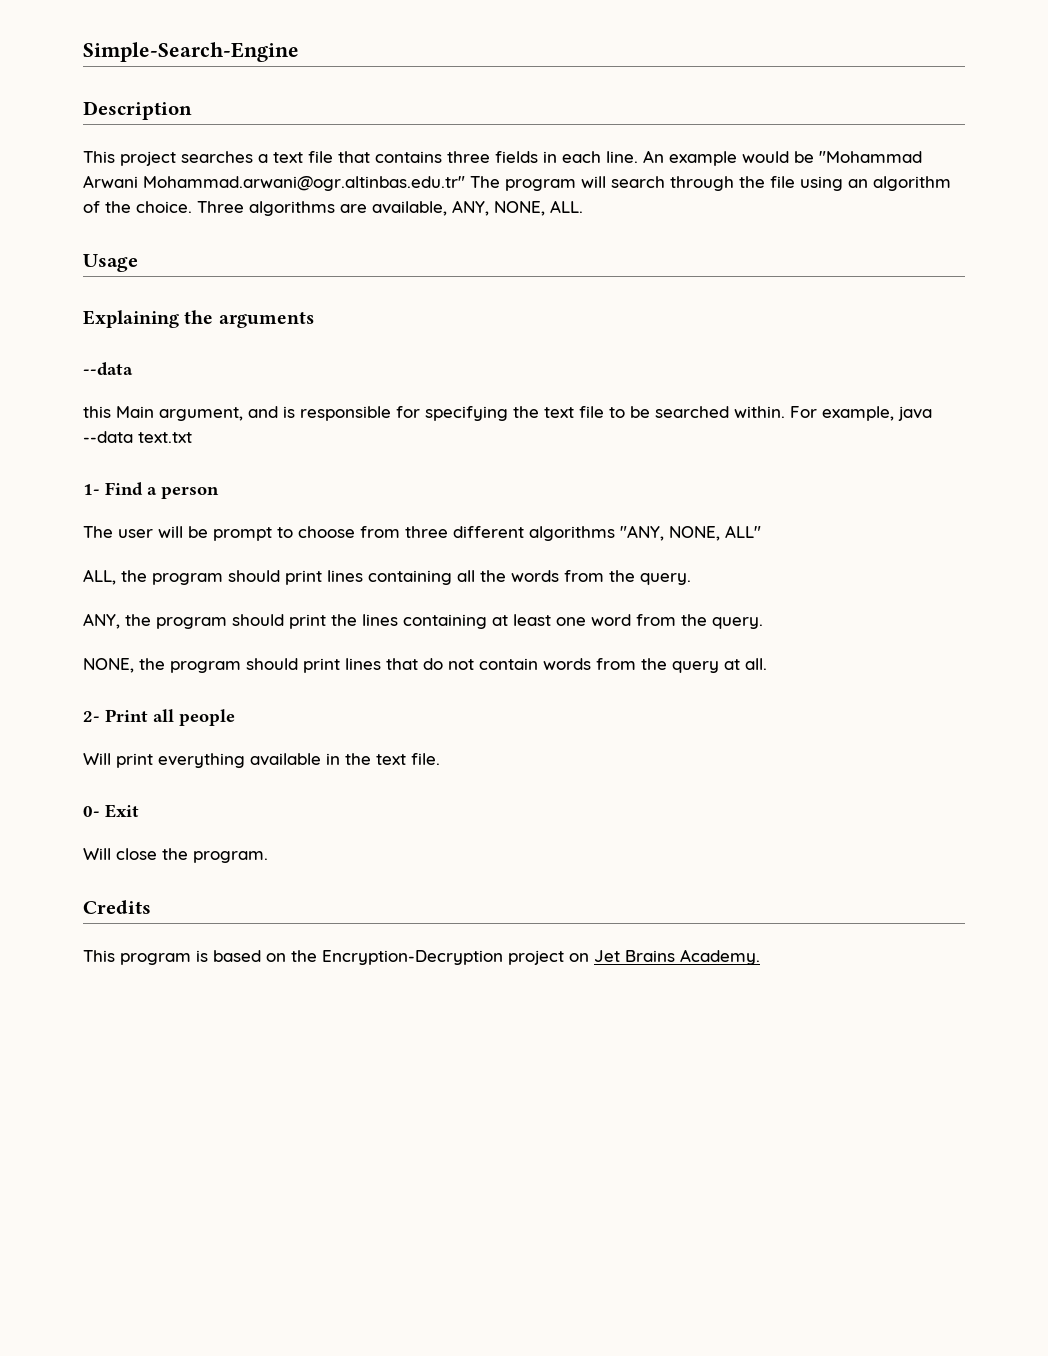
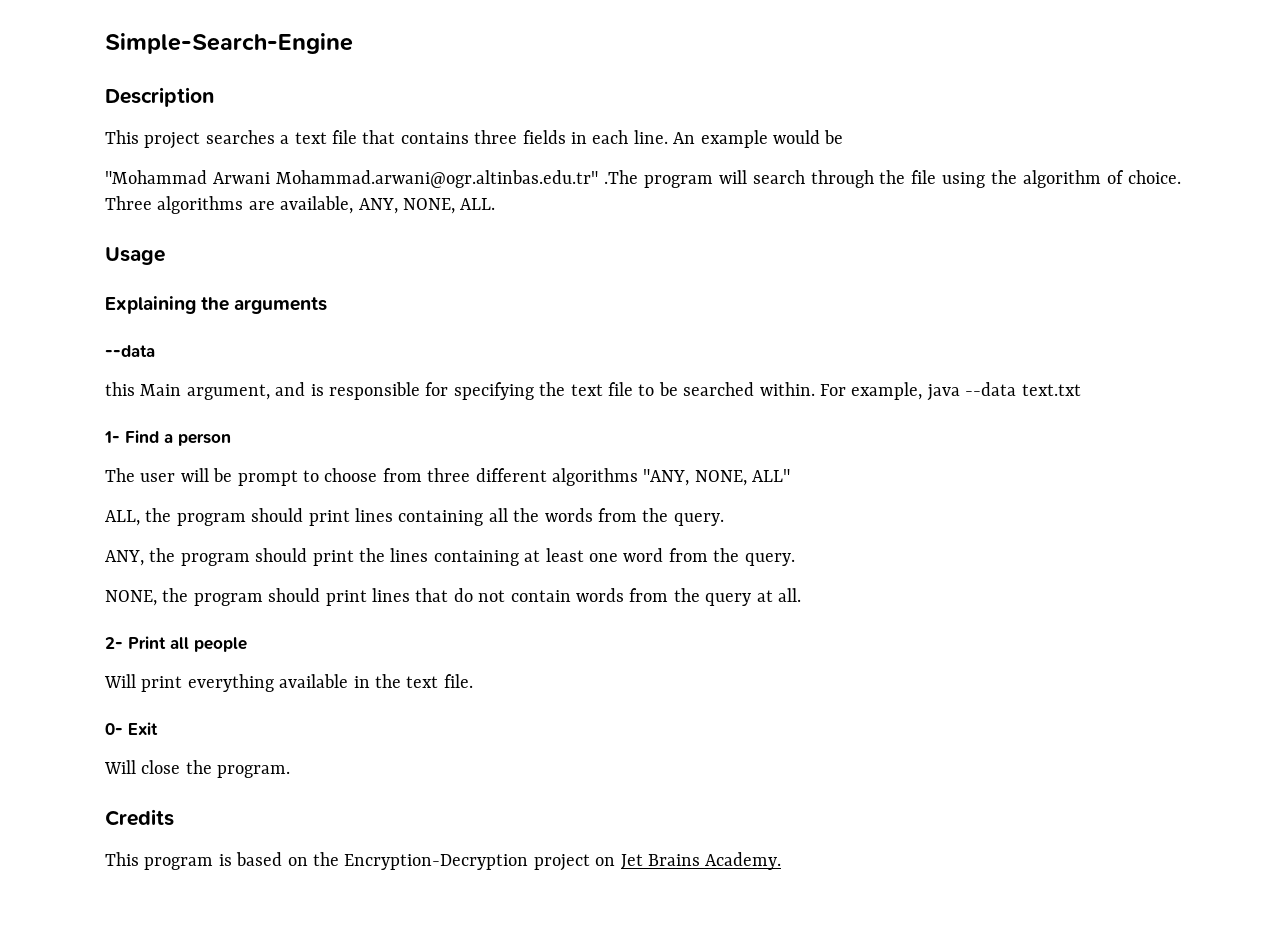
- An example would be "Mohammad Arwani Mohammad.arwani@ogr.altinbas.edu.tr" The program will search through the file using an algorithm of the choice.
+ An example would be
+ "Mohammad Arwani Mohammad.arwani@ogr.altinbas.edu.tr" .The program will search through the file using the algorithm of choice.

